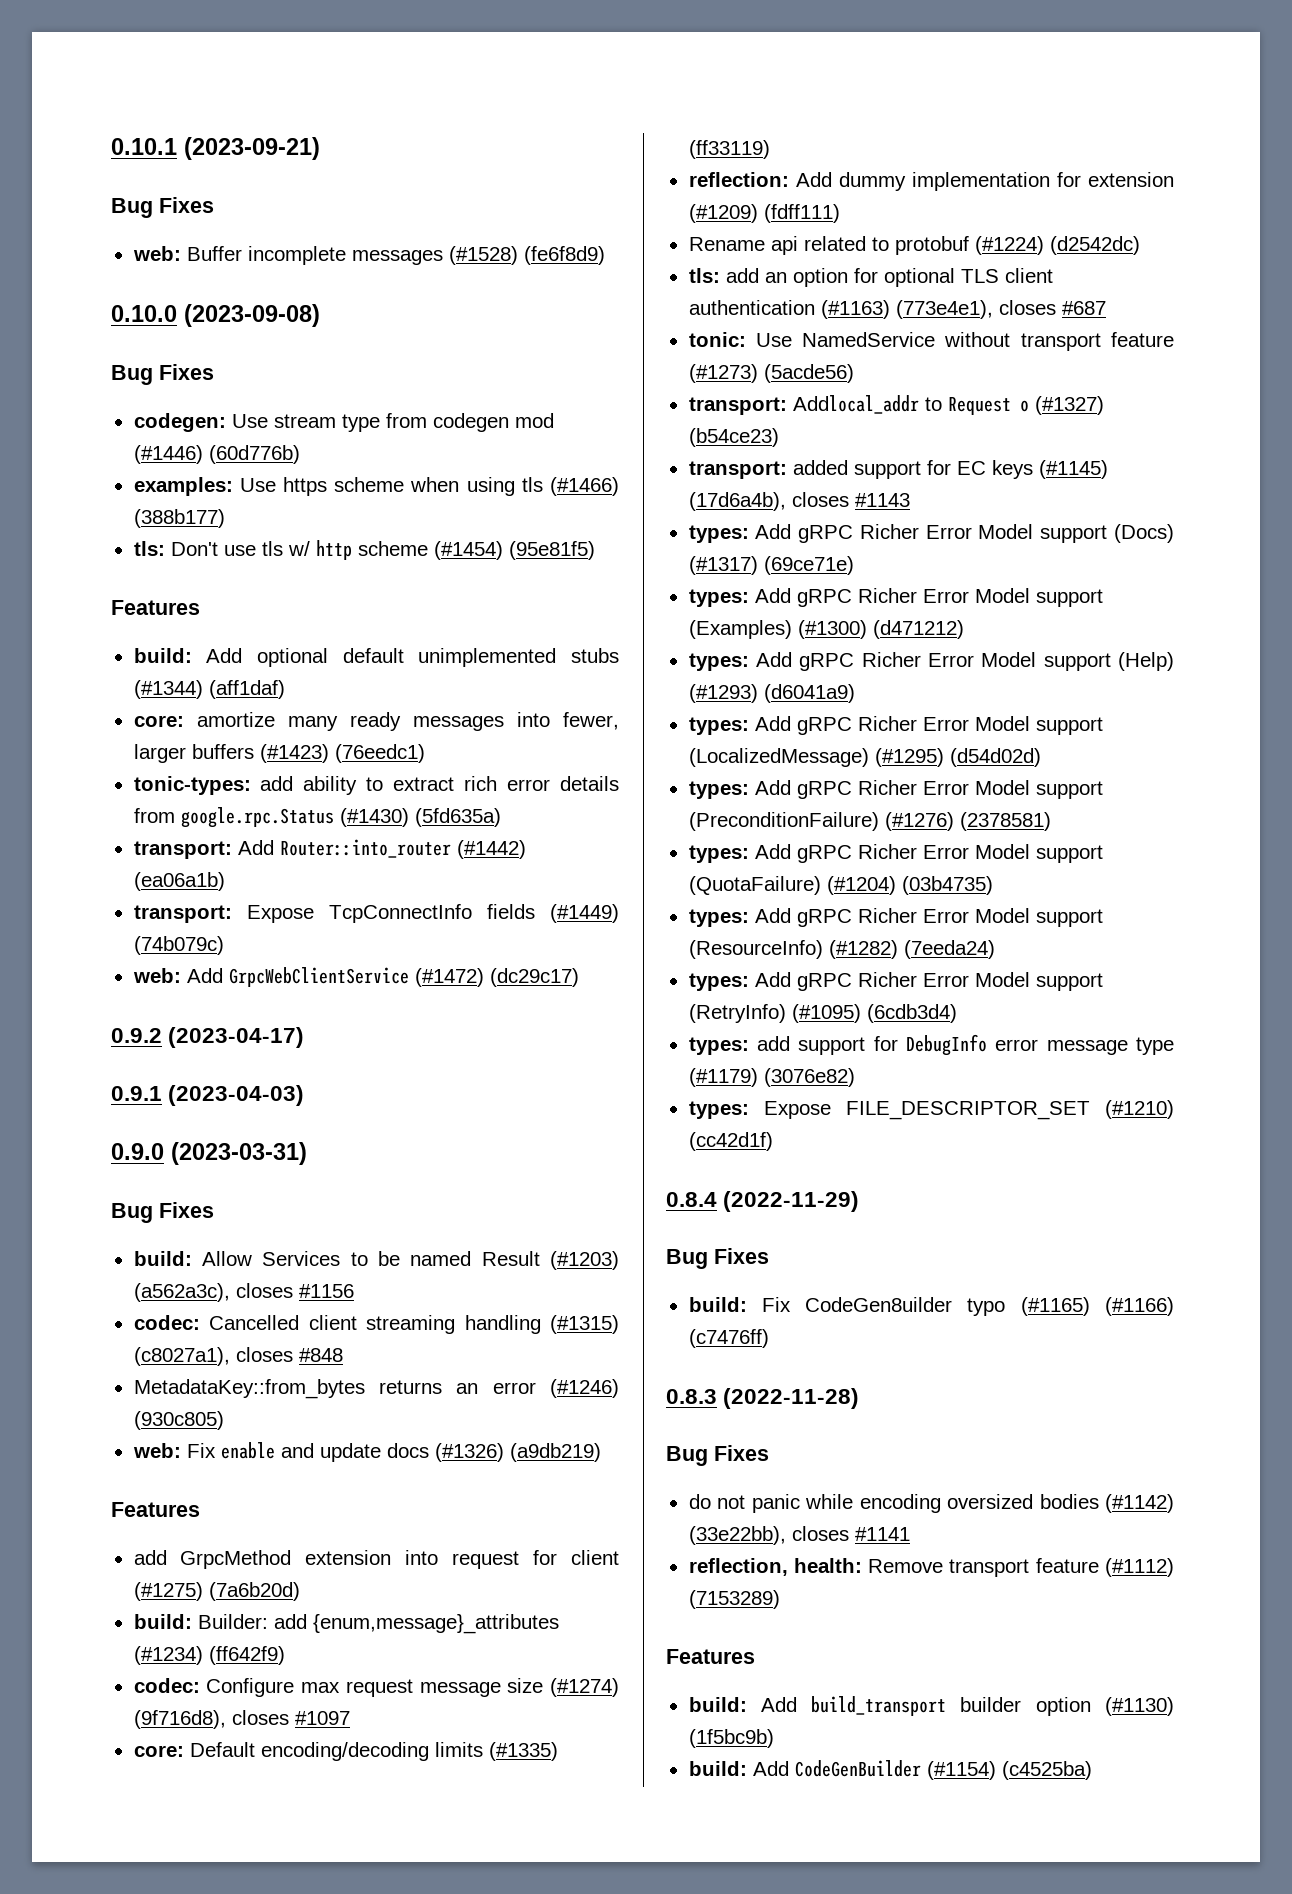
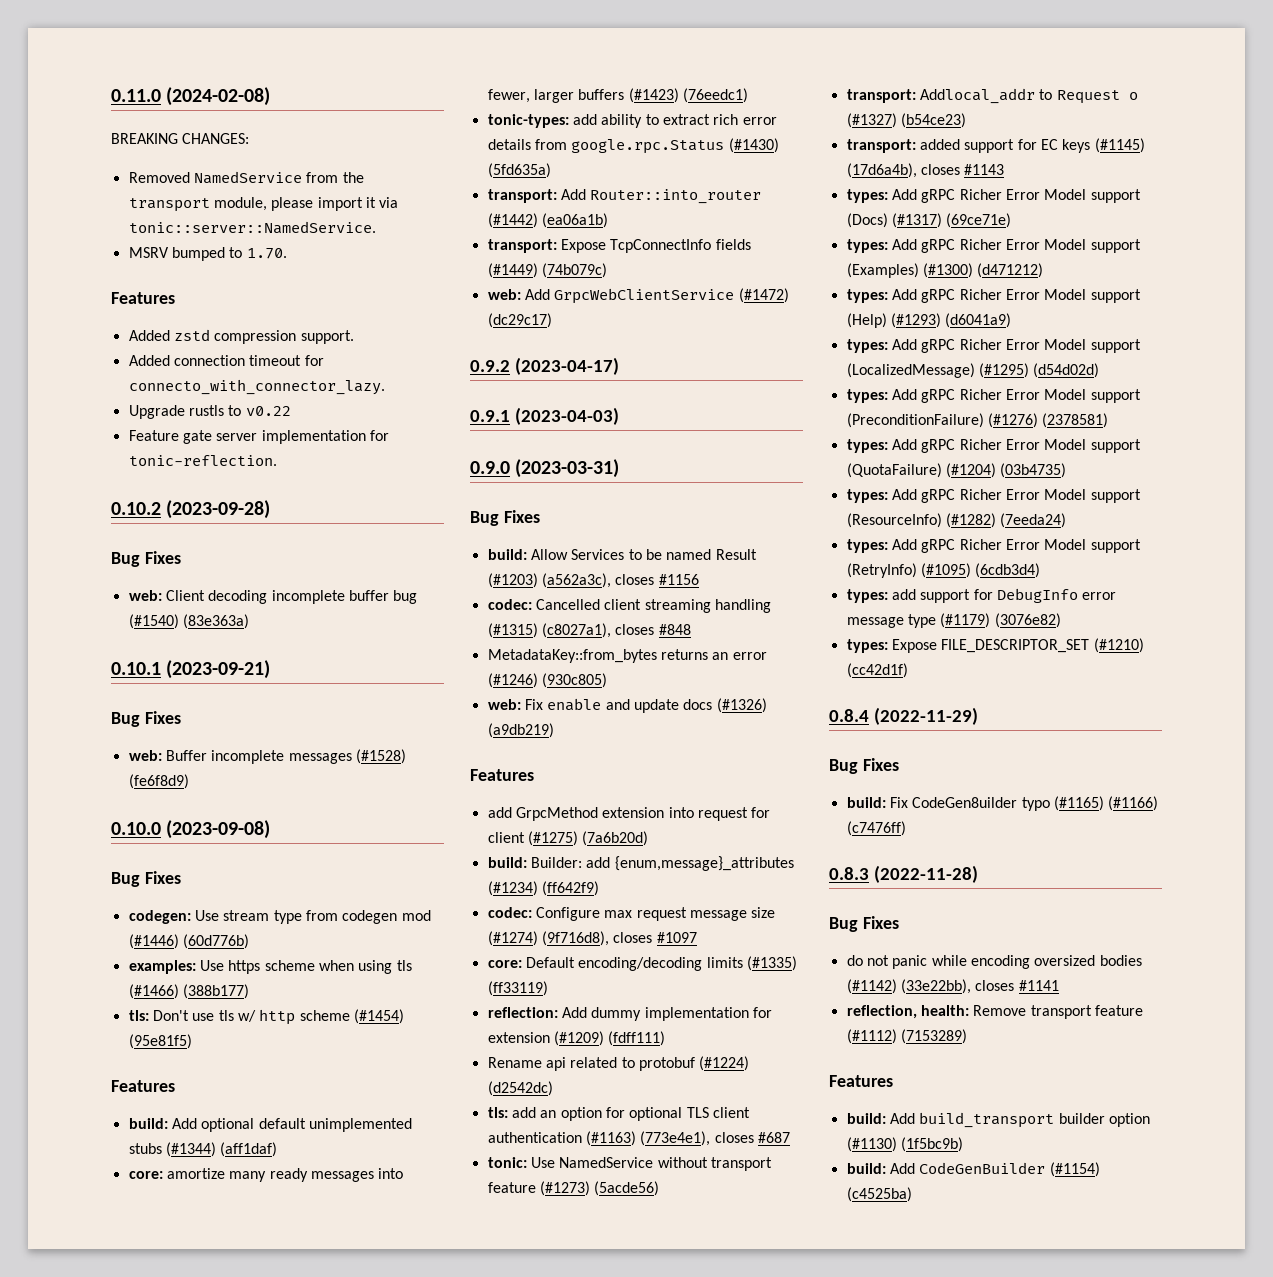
+ 0.11.0 (2024-02-08)
+ BREAKING CHANGES:
+ Removed NamedService from the transport module, please import it via tonic::server::NamedService.
+ MSRV bumped to 1.70.
+ Features
+ Added zstd compression support.
+ Added connection timeout for connecto_with_connector_lazy.
+ Upgrade rustls to v0.22
+ Feature gate server implementation for tonic-reflection.
+ 0.10.2 (2023-09-28)
+ Bug Fixes
+ web: Client decoding incomplete buffer bug (#1540) (83e363a)

